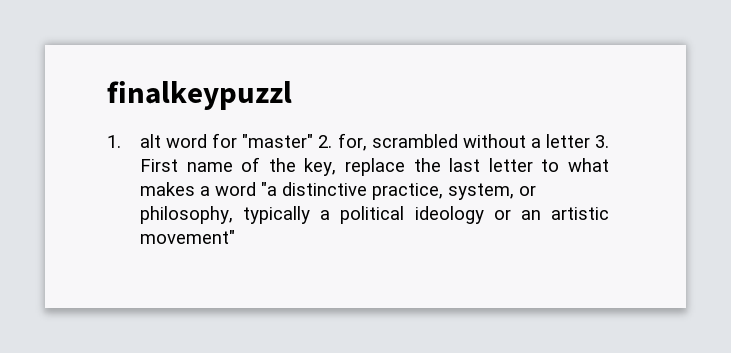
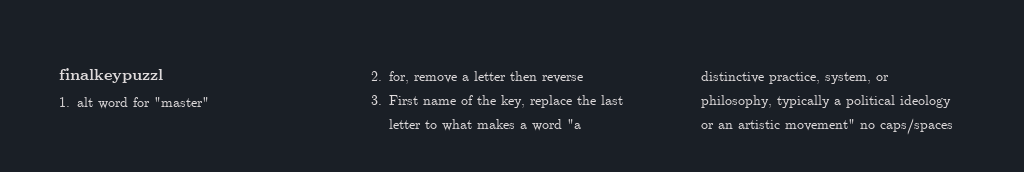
- 1. alt word for "master" 2. for, scrambled without a letter 3. First name of the key, replace the last letter to what makes a word "a distinctive practice, system, or philosophy, typically a political ideology or an artistic movement"
+ 1. alt word for "master"
+ 2. for, remove a letter then reverse
+ 3. First name of the key, replace the last letter to what makes a word "a distinctive practice, system, or philosophy, typically a political ideology or an artistic movement" no caps/spaces

